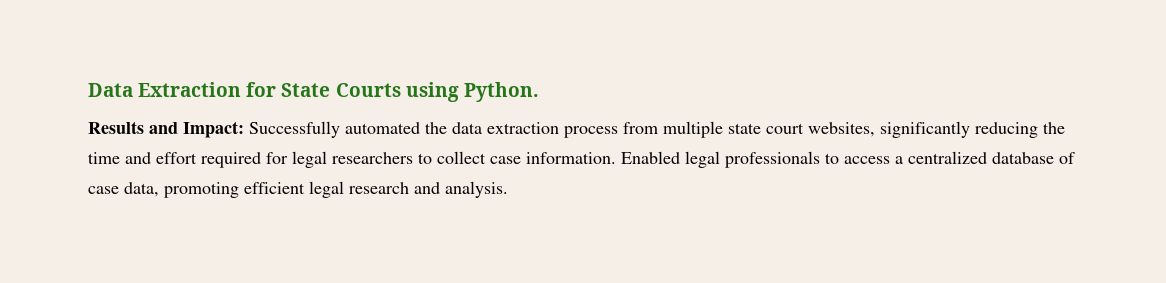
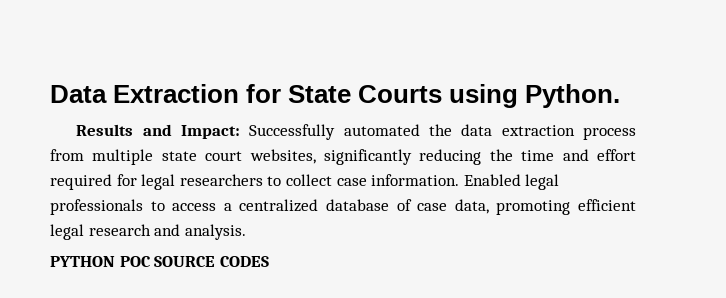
+ PYTHON POC SOURCE CODES

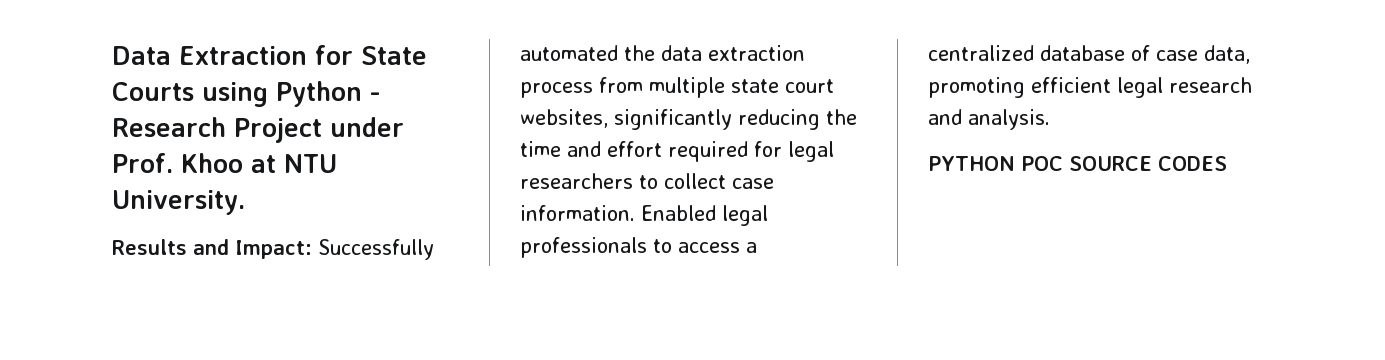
- Data Extraction for State Courts using Python.
+ Data Extraction for State Courts using Python - Research Project under Prof. Khoo at NTU University.

